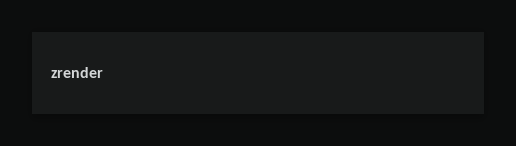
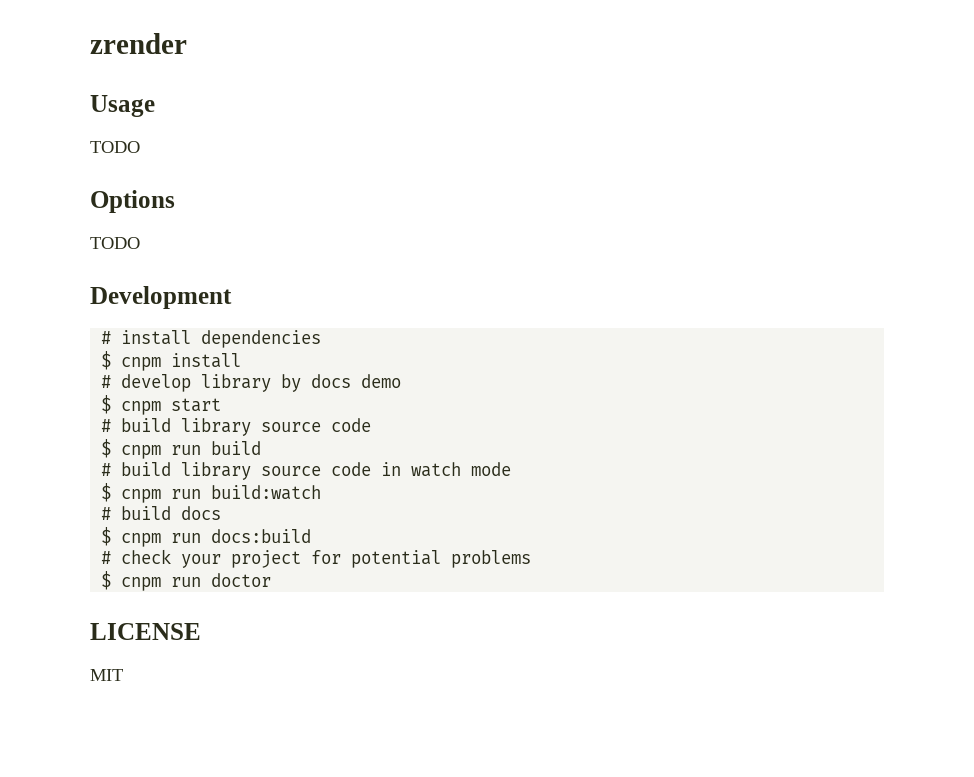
+ Usage
+ TODO
+ Options
+ TODO
+ Development
+ # install dependencies
+ $ cnpm install
+ # develop library by docs demo
+ $ cnpm start
+ # build library source code
+ $ cnpm run build
+ # build library source code in watch mode
+ $ cnpm run build:watch
+ # build docs
+ $ cnpm run docs:build
+ # check your project for potential problems
+ $ cnpm run doctor
+ LICENSE
+ MIT

